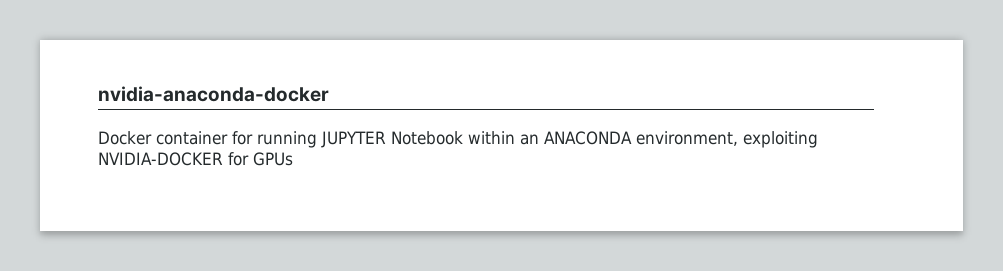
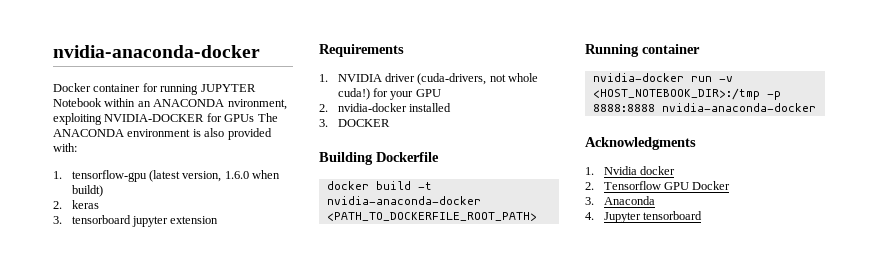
- Docker container for running JUPYTER Notebook within an ANACONDA environment, exploiting NVIDIA-DOCKER for GPUs
+ Docker container for running JUPYTER Notebook within an ANACONDA nvironment, exploiting NVIDIA-DOCKER for GPUs The ANACONDA environment is also provided with:
+ 1. tensorflow-gpu (latest version, 1.6.0 when buildt)
+ 2. keras
+ 3. tensorboard jupyter extension
+ Requirements
+ 1. NVIDIA driver (cuda-drivers, not whole cuda!) for your GPU
+ 2. nvidia-docker installed
+ 3. DOCKER
+ Building Dockerfile
+ docker build -t nvidia-anaconda-docker <PATH_TO_DOCKERFILE_ROOT_PATH>
+ Running container
+ nvidia-docker run -v <HOST_NOTEBOOK_DIR>:/tmp -p 8888:8888 nvidia-anaconda-docker
+ Acknowledgments
+ 1. Nvidia docker
+ 2. Tensorflow GPU Docker
+ 3. Anaconda
+ 4. Jupyter tensorboard

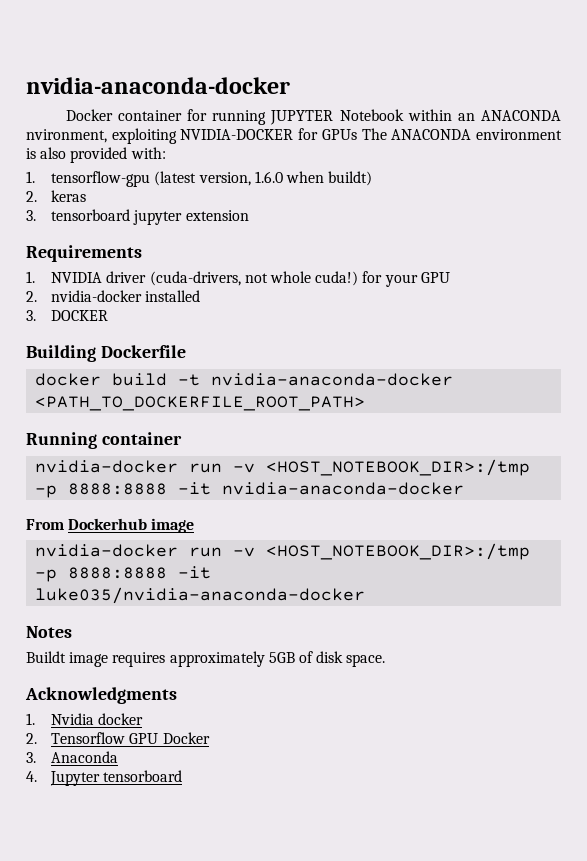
- nvidia-docker run -v <HOST_NOTEBOOK_DIR>:/tmp -p 8888:8888 nvidia-anaconda-docker
+ nvidia-docker run -v <HOST_NOTEBOOK_DIR>:/tmp -p 8888:8888 -it nvidia-anaconda-docker
+ From Dockerhub image
+ nvidia-docker run -v <HOST_NOTEBOOK_DIR>:/tmp -p 8888:8888 -it luke035/nvidia-anaconda-docker
+ Notes
+ Buildt image requires approximately 5GB of disk space.

